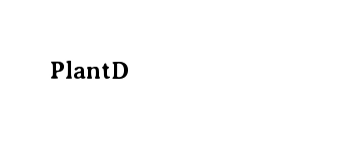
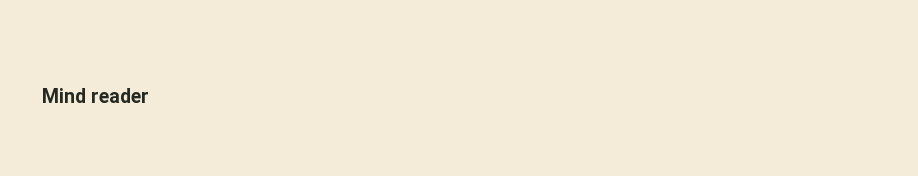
- PlantD
+ Mind reader

